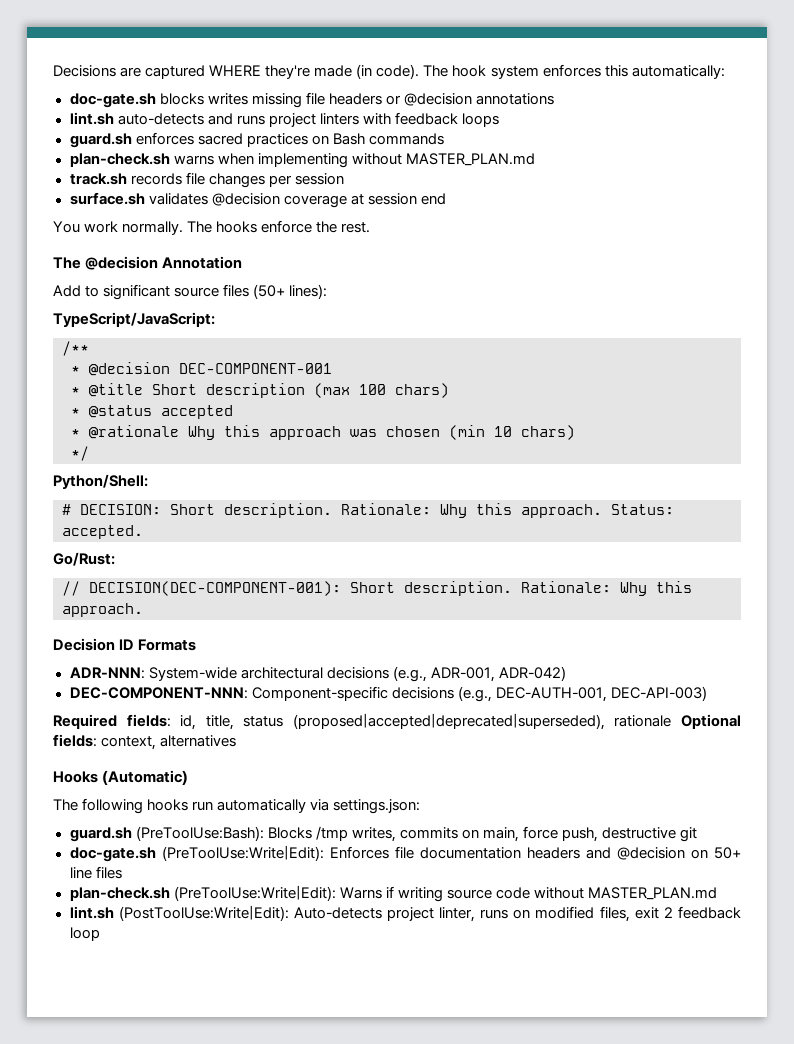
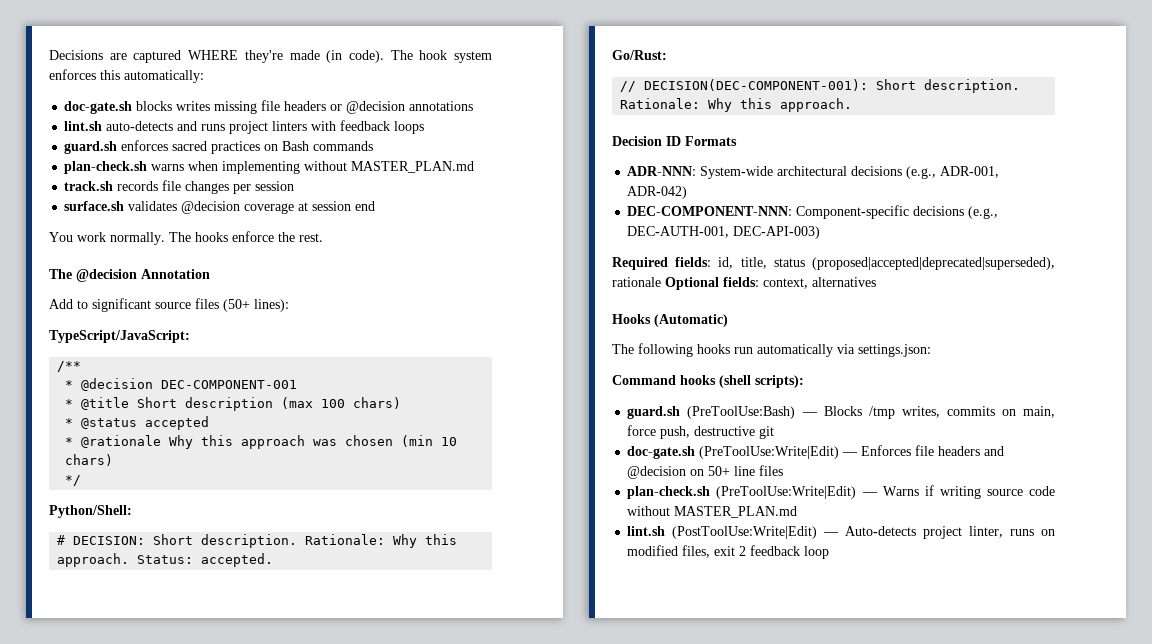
- guard.sh (PreToolUse:Bash): Blocks /tmp writes, commits on main, force push, destructive git
+ Command hooks (shell scripts):
+ guard.sh (PreToolUse:Bash) — Blocks /tmp writes, commits on main, force push, destructive git
- doc-gate.sh (PreToolUse:Write|Edit): Enforces file documentation headers and @decision on 50+ line files
+ doc-gate.sh (PreToolUse:Write|Edit) — Enforces file headers and @decision on 50+ line files
- plan-check.sh (PreToolUse:Write|Edit): Warns if writing source code without MASTER_PLAN.md
+ plan-check.sh (PreToolUse:Write|Edit) — Warns if writing source code without MASTER_PLAN.md
- lint.sh (PostToolUse:Write|Edit): Auto-detects project linter, runs on modified files, exit 2 feedback loop
+ lint.sh (PostToolUse:Write|Edit) — Auto-detects project linter, runs on modified files, exit 2 feedback loop

